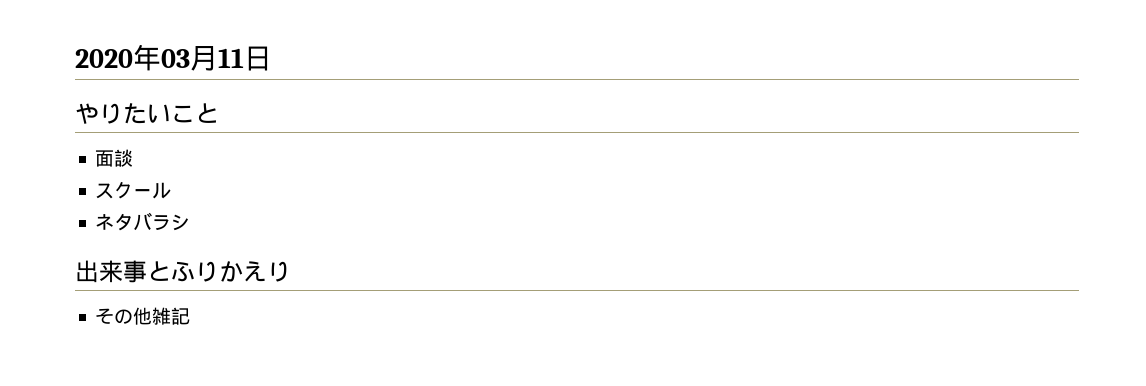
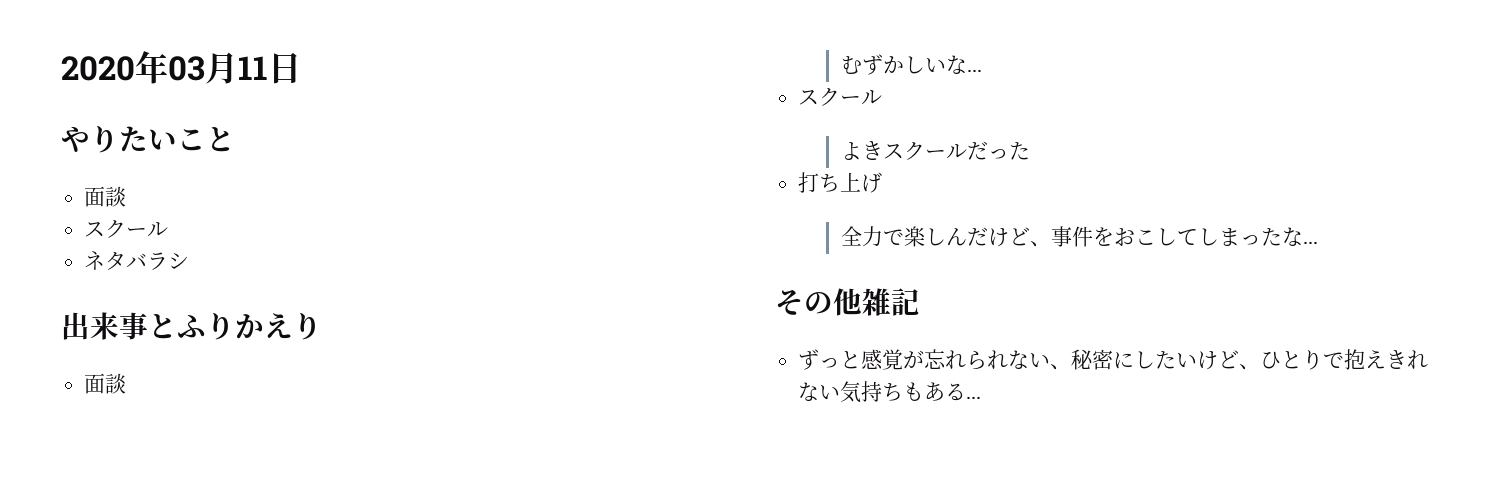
  出来事とふりかえり
+ 面談
+ むずかしいな...
+ スクール
+ よきスクールだった
+ 打ち上げ
+ 全力で楽しんだけど、事件をおこしてしまったな...
  その他雑記
+ ずっと感覚が忘れられない、秘密にしたいけど、ひとりで抱えきれない気持ちもある...

